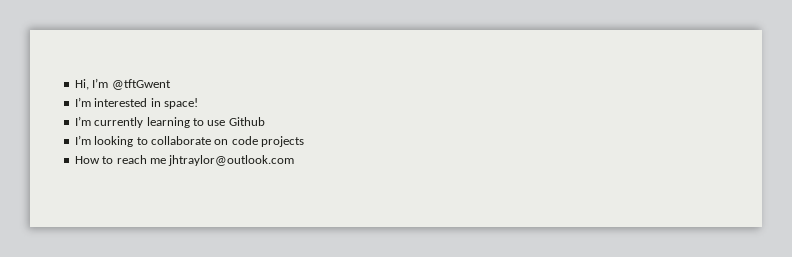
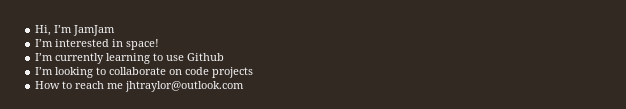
- Hi, I’m @tftGwent
+ Hi, I’m JamJam

